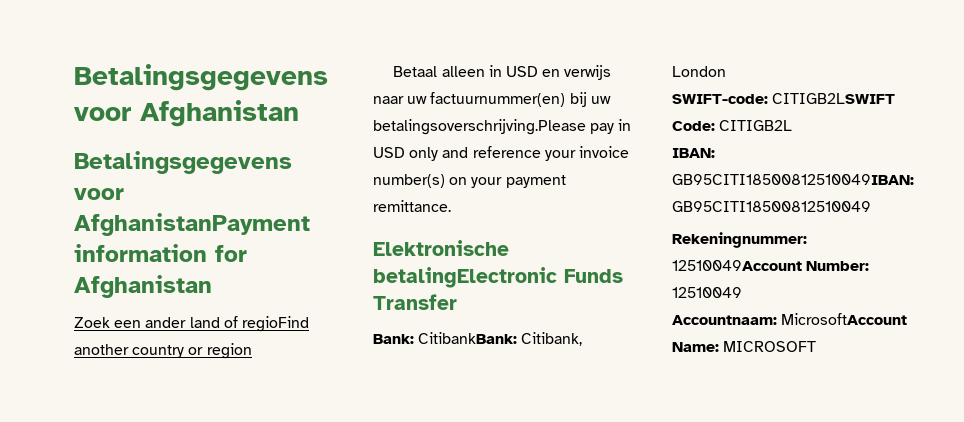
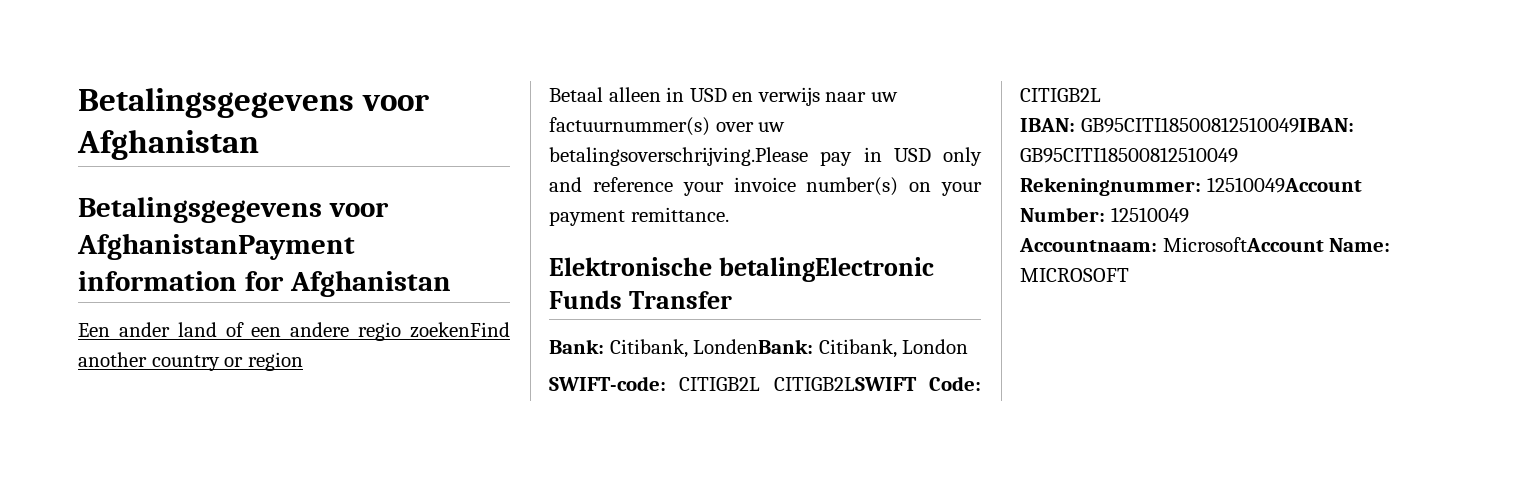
- Zoek een ander land of regioFind another country or region
+ Een ander land of een andere regio zoekenFind another country or region
- Betaal alleen in USD en verwijs naar uw factuurnummer(en) bij uw betalingsoverschrijving.Please pay in USD only and reference your invoice number(s) on your payment remittance.
+ Betaal alleen in USD en verwijs naar uw factuurnummer(s) over uw betalingsoverschrijving.Please pay in USD only and reference your invoice number(s) on your payment remittance.
- Bank: CitibankBank: Citibank, London
+ Bank: Citibank, LondenBank: Citibank, London
- SWIFT-code: CITIGB2LSWIFT Code: CITIGB2L
+ SWIFT-code: CITIGB2L CITIGB2LSWIFT Code: CITIGB2L

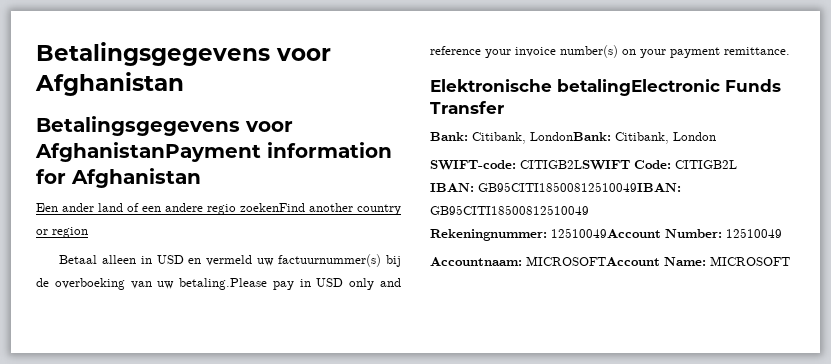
- Betaal alleen in USD en verwijs naar uw factuurnummer(s) over uw betalingsoverschrijving.Please pay in USD only and reference your invoice number(s) on your payment remittance.
+ Betaal alleen in USD en vermeld uw factuurnummer(s) bij de overboeking van uw betaling.Please pay in USD only and reference your invoice number(s) on your payment remittance.
- Bank: Citibank, LondenBank: Citibank, London
+ Bank: Citibank, LondonBank: Citibank, London
- SWIFT-code: CITIGB2L CITIGB2LSWIFT Code: CITIGB2L
+ SWIFT-code: CITIGB2LSWIFT Code: CITIGB2L
- Accountnaam: MicrosoftAccount Name: MICROSOFT
+ Accountnaam: MICROSOFTAccount Name: MICROSOFT

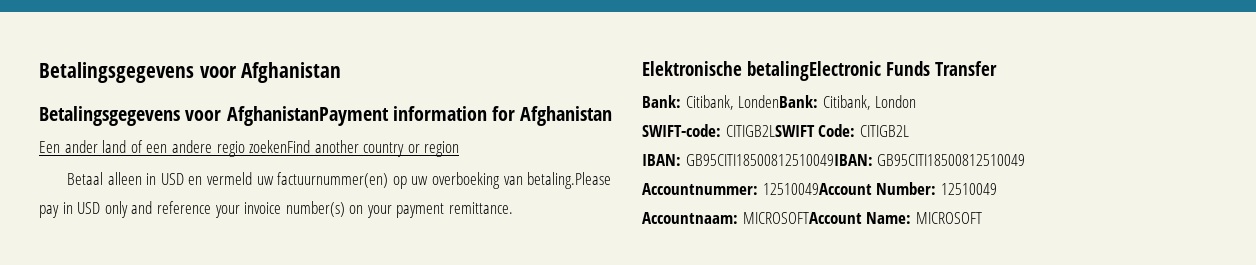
- Betaal alleen in USD en vermeld uw factuurnummer(s) bij de overboeking van uw betaling.Please pay in USD only and reference your invoice number(s) on your payment remittance.
+ Betaal alleen in USD en vermeld uw factuurnummer(en) op uw overboeking van betaling.Please pay in USD only and reference your invoice number(s) on your payment remittance.
- Bank: Citibank, LondonBank: Citibank, London
+ Bank: Citibank, LondenBank: Citibank, London
- Rekeningnummer: 12510049Account Number: 12510049
+ Accountnummer: 12510049Account Number: 12510049

